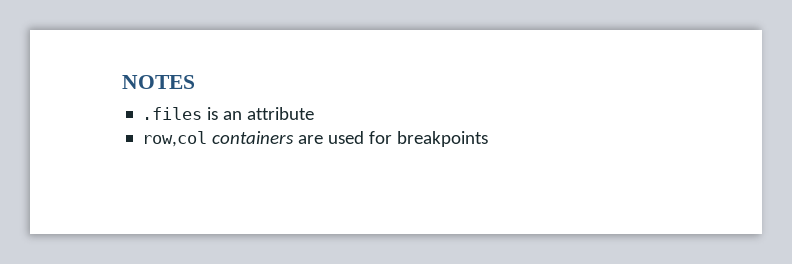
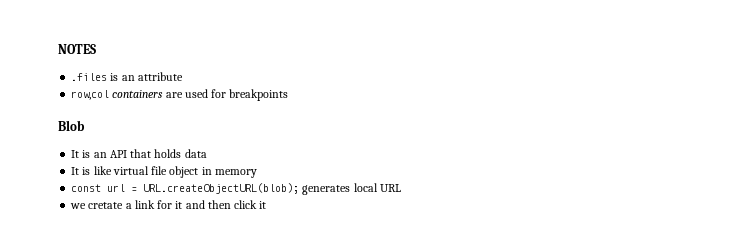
+ Blob
+ It is an API that holds data
+ It is like virtual file object in memory
+ const url = URL.createObjectURL(blob); generates local URL
+ we cretate a link for it and then click it

